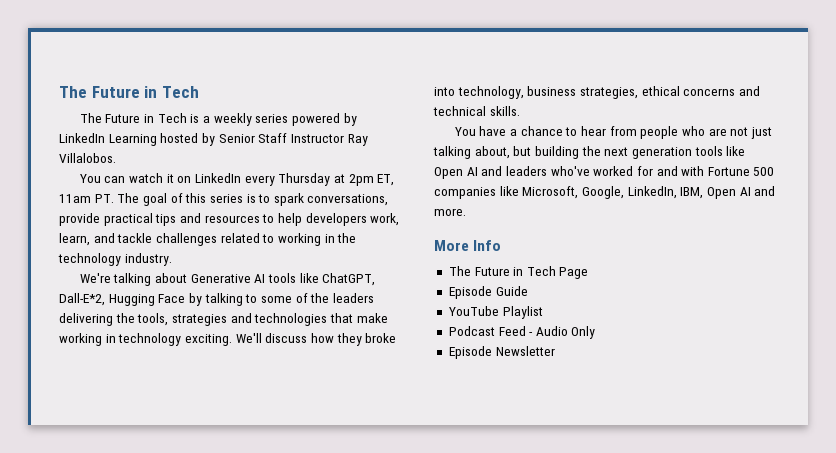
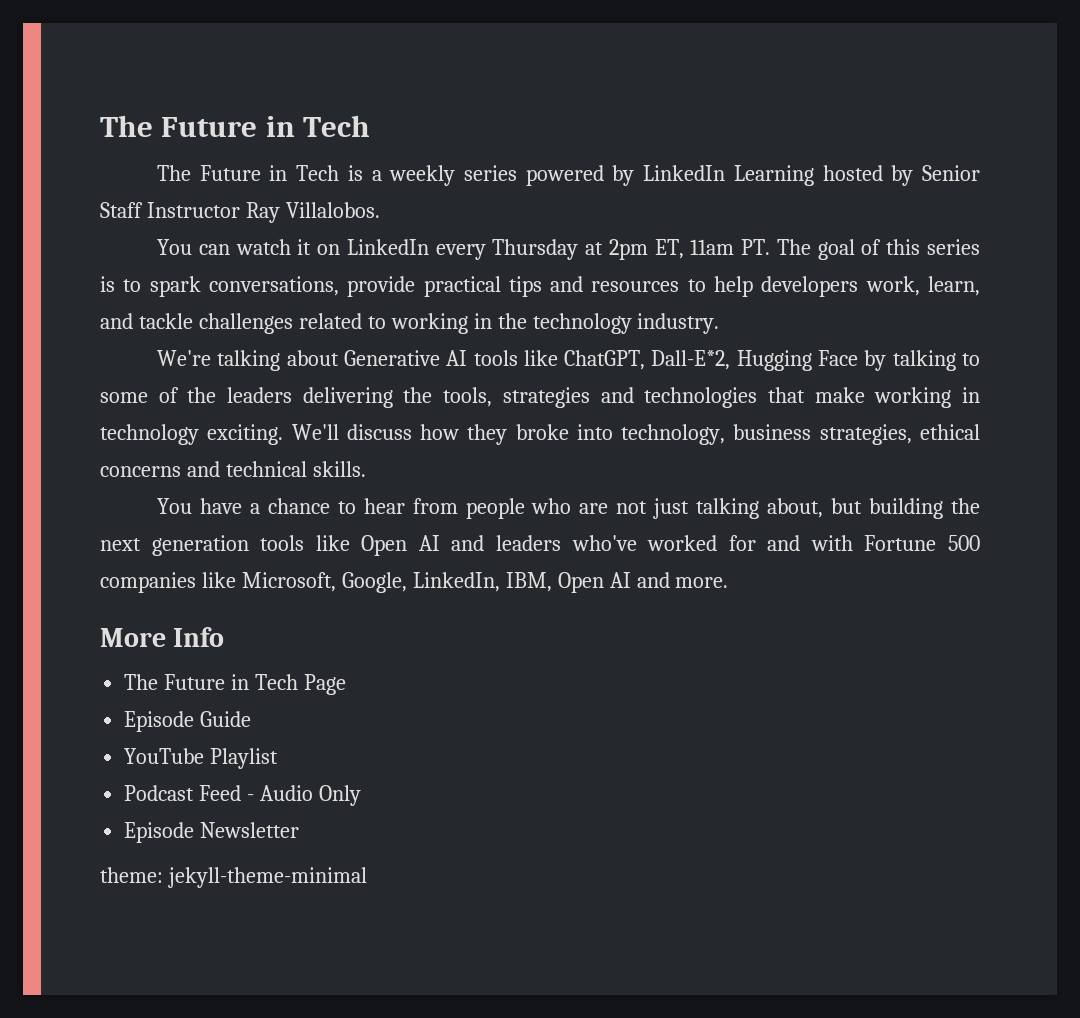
+ theme: jekyll-theme-minimal

